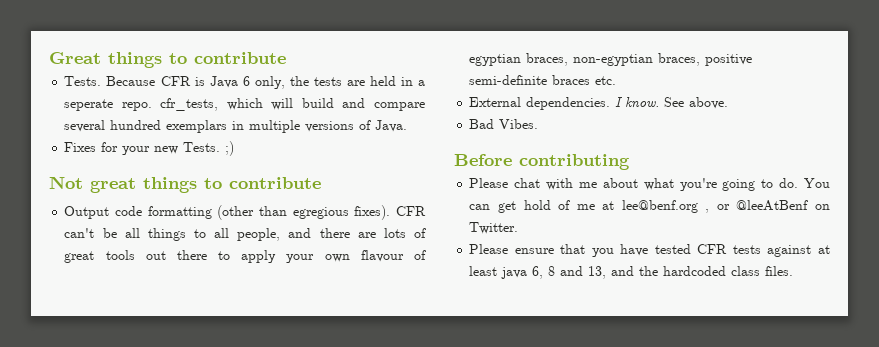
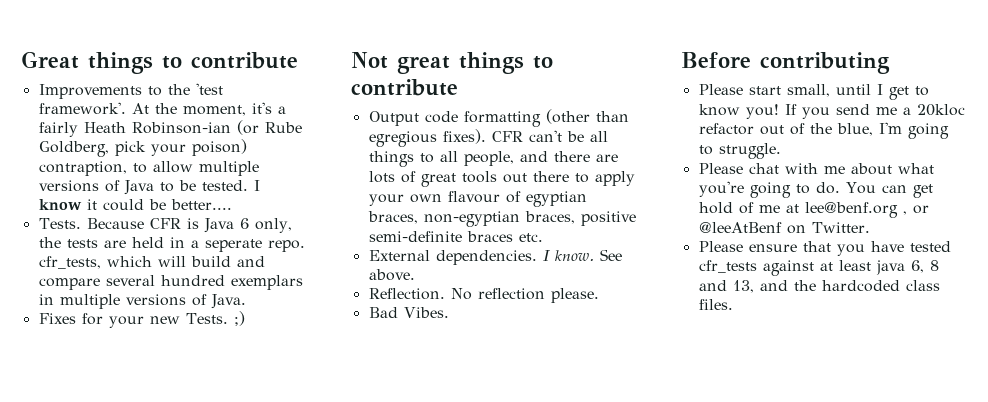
+ Improvements to the 'test framework'. At the moment, it's a fairly Heath Robinson-ian (or Rube Goldberg, pick your poison) contraption, to allow multiple versions of Java to be tested. I know it could be better....
+ Reflection. No reflection please.
+ Please start small, until I get to know you! If you send me a 20kloc refactor out of the blue, I'm going to struggle.
- Please ensure that you have tested CFR tests against at least java 6, 8 and 13, and the hardcoded class files.
+ Please ensure that you have tested cfr_tests against at least java 6, 8 and 13, and the hardcoded class files.

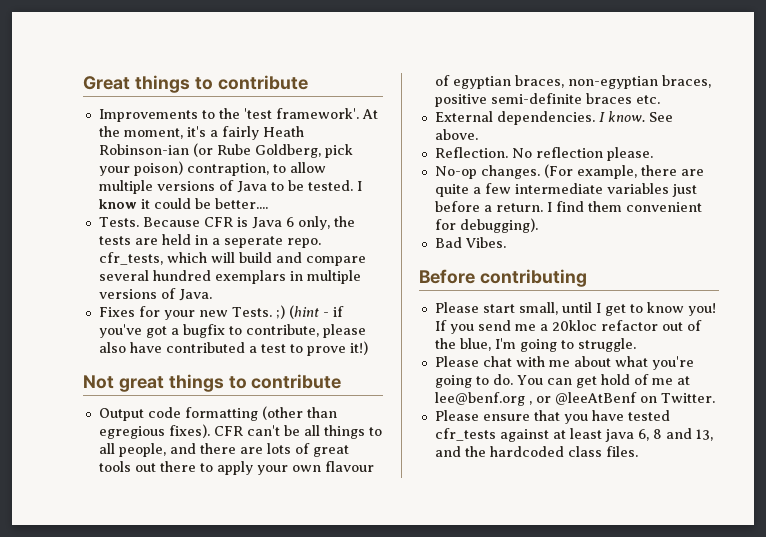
- Fixes for your new Tests. ;)
+ Fixes for your new Tests. ;) (hint - if you've got a bugfix to contribute, please also have contributed a test to prove it!)
+ No-op changes. (For example, there are quite a few intermediate variables just before a return. I find them convenient for debugging).

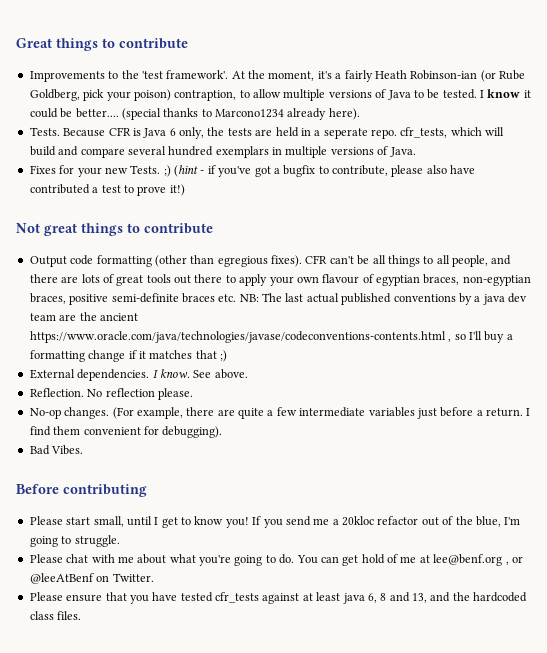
+ (special thanks to Marcono1234 already here).
- CFR can't be all things to all people, and there are lots of great tools out there to apply your own flavour of egyptian braces, non-egyptian braces, positive semi-definite braces etc.
+ CFR can't be all things to all people, and there are lots of great tools out there to apply your own flavour of egyptian braces, non-egyptian braces, positive semi-definite braces etc. NB: The last actual published conventions by a java dev team are the ancient https://www.oracle.com/java/technologies/javase/codeconventions-contents.html , so I'll buy a formatting change if it matches that ;)

